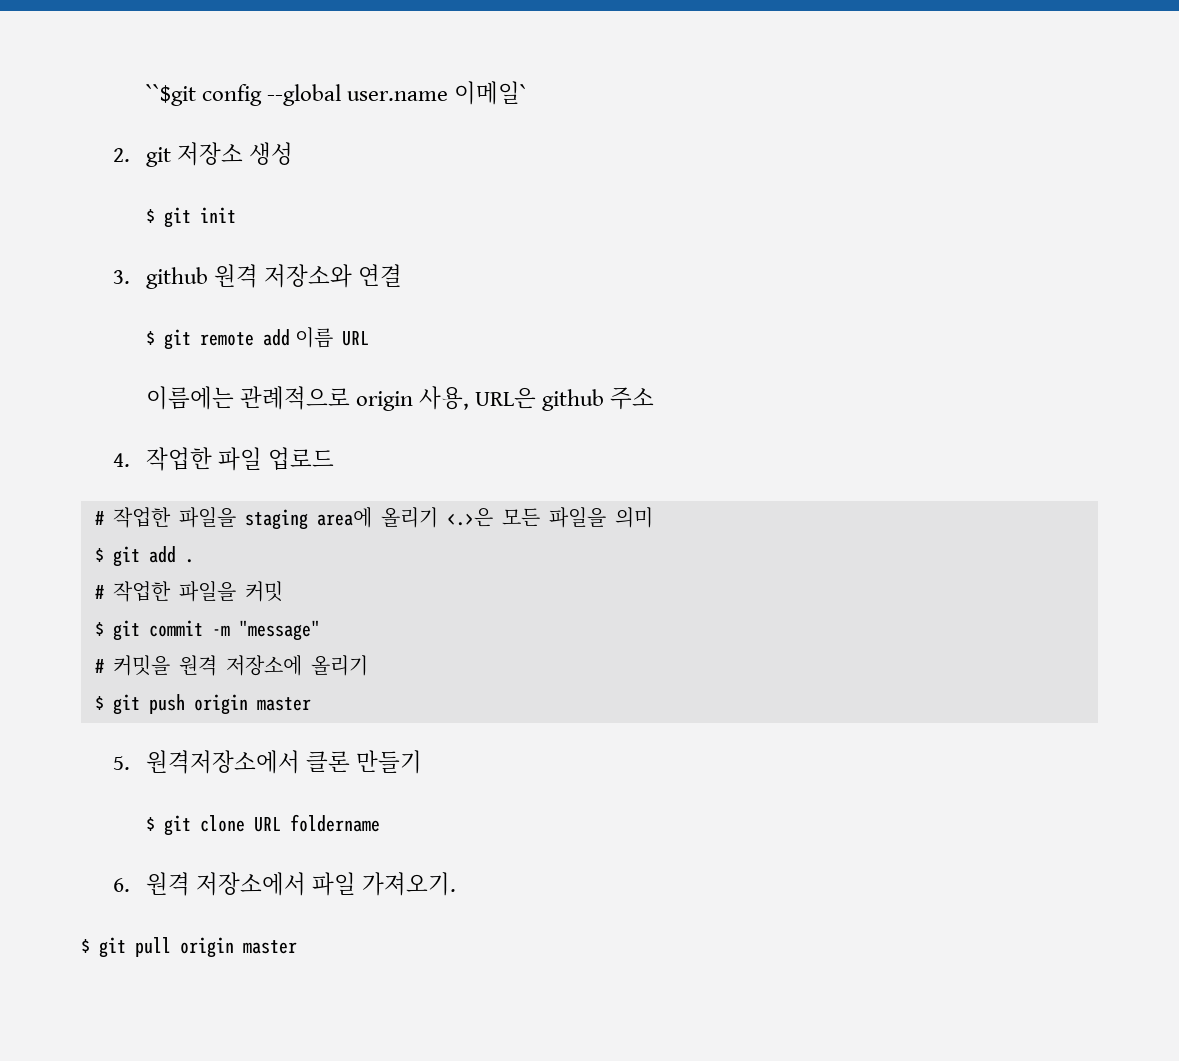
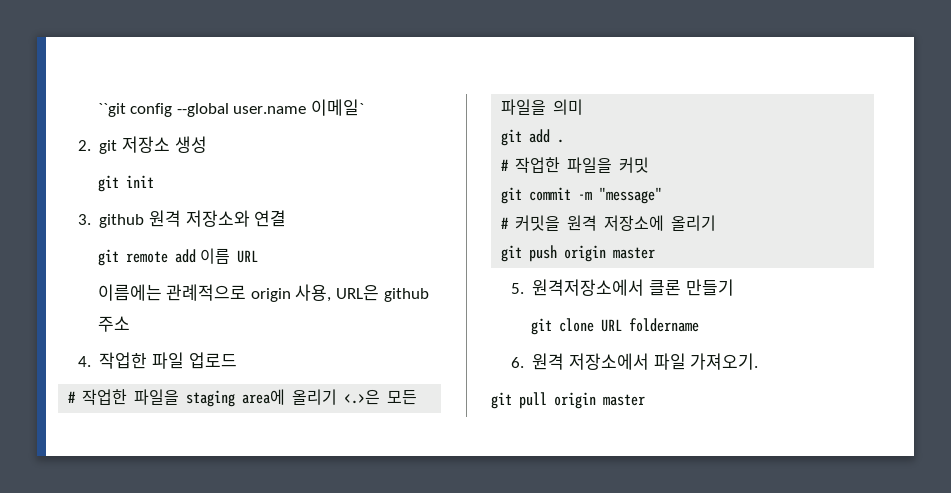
- ``$git config --global user.name 이메일`
+ ``git config --global user.name 이메일`
- $ git init
+ git init
- $ git remote add 이름 URL
+ git remote add 이름 URL
- $ git add .
+ git add .
- $ git commit -m "message"
+ git commit -m "message"
- $ git push origin master
+ git push origin master
- $ git clone URL foldername
+ git clone URL foldername
- $ git pull origin master
+ git pull origin master

